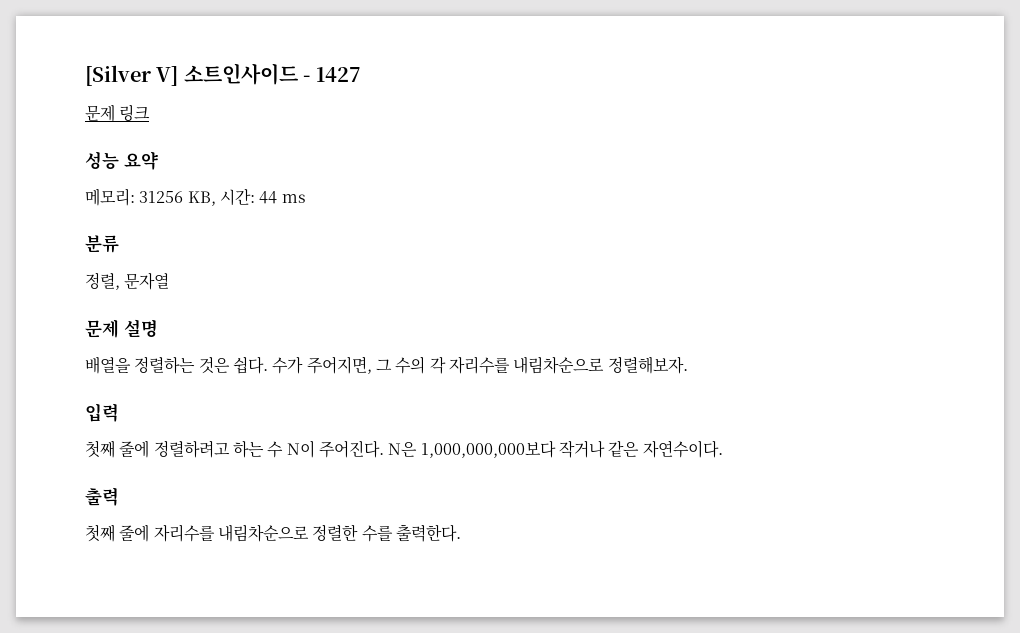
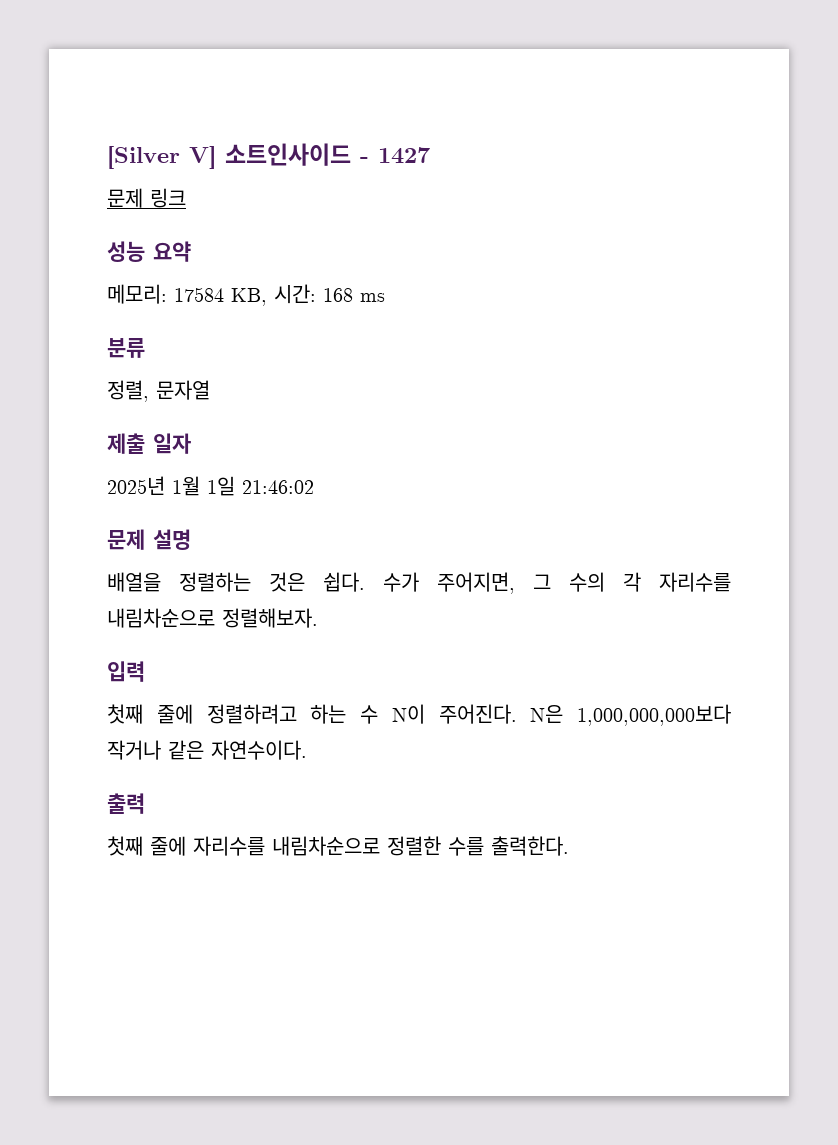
- 메모리: 31256 KB, 시간: 44 ms
+ 메모리: 17584 KB, 시간: 168 ms
+ 제출 일자
+ 2025년 1월 1일 21:46:02

